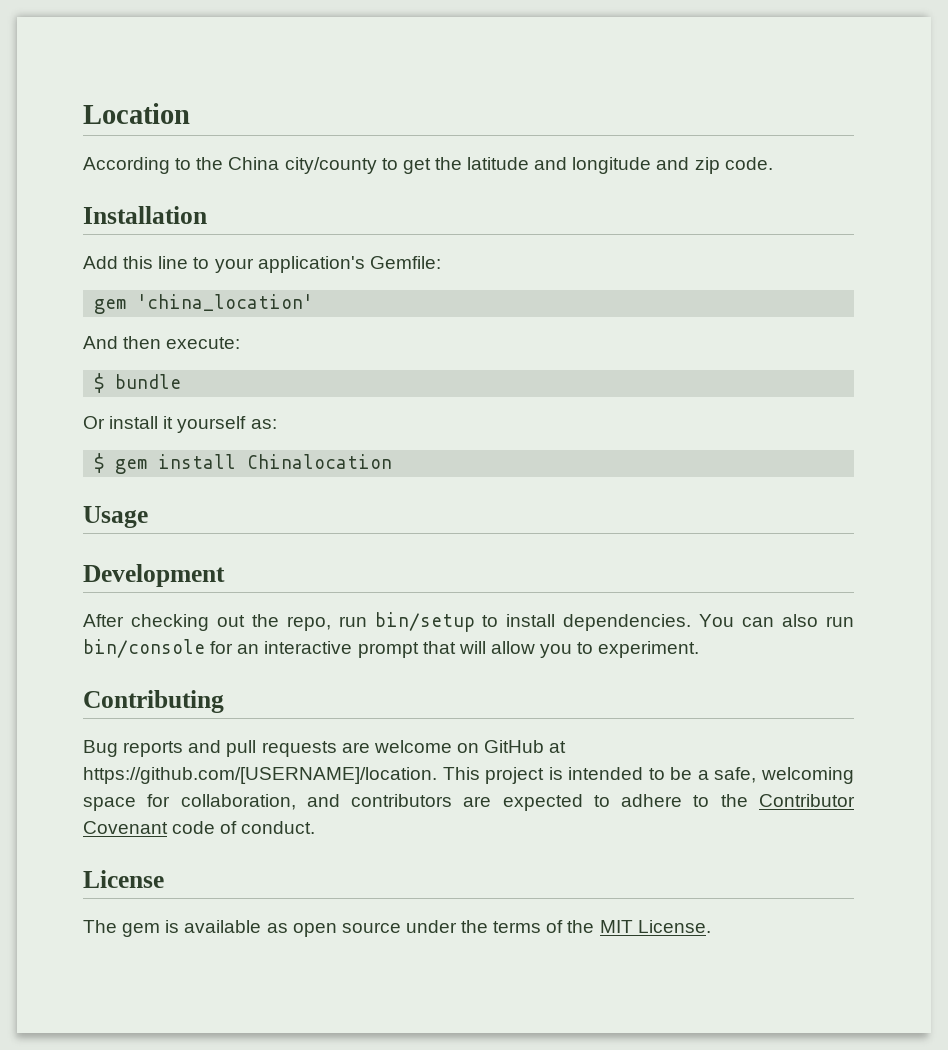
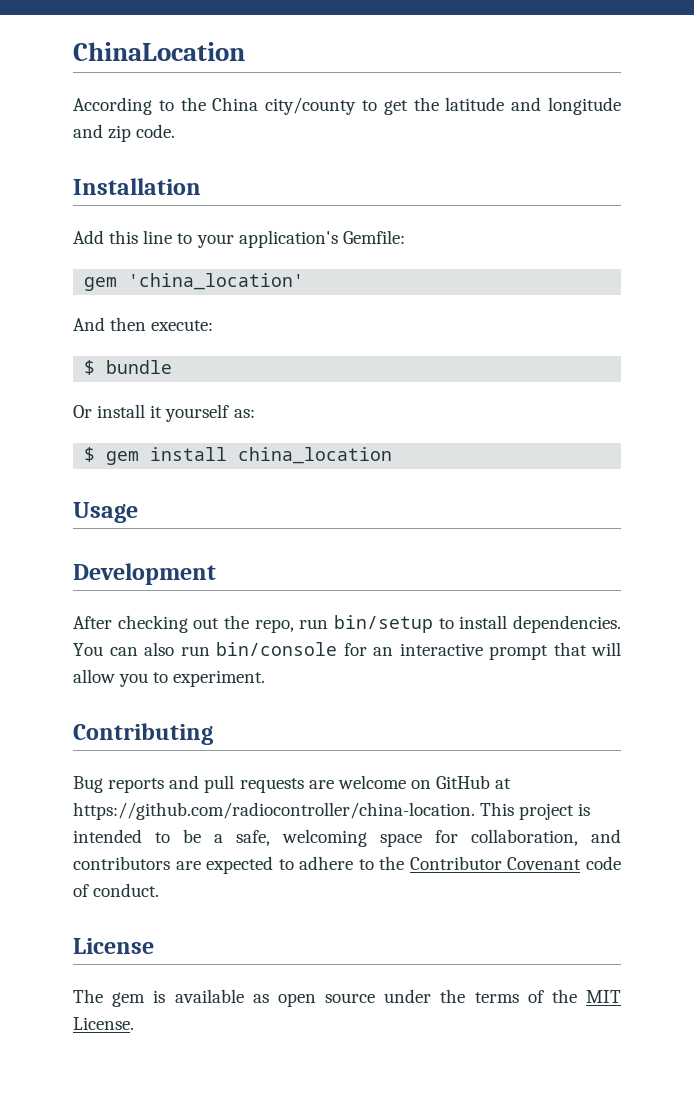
- Location
+ ChinaLocation
- $ gem install Chinalocation
+ $ gem install china_location
- Bug reports and pull requests are welcome on GitHub at https://github.com/[USERNAME]/location. This project is intended to be a safe, welcoming space for collaboration, and contributors are expected to adhere to the Contributor Covenant code of conduct.
+ Bug reports and pull requests are welcome on GitHub at https://github.com/radiocontroller/china-location. This project is intended to be a safe, welcoming space for collaboration, and contributors are expected to adhere to the Contributor Covenant code of conduct.

